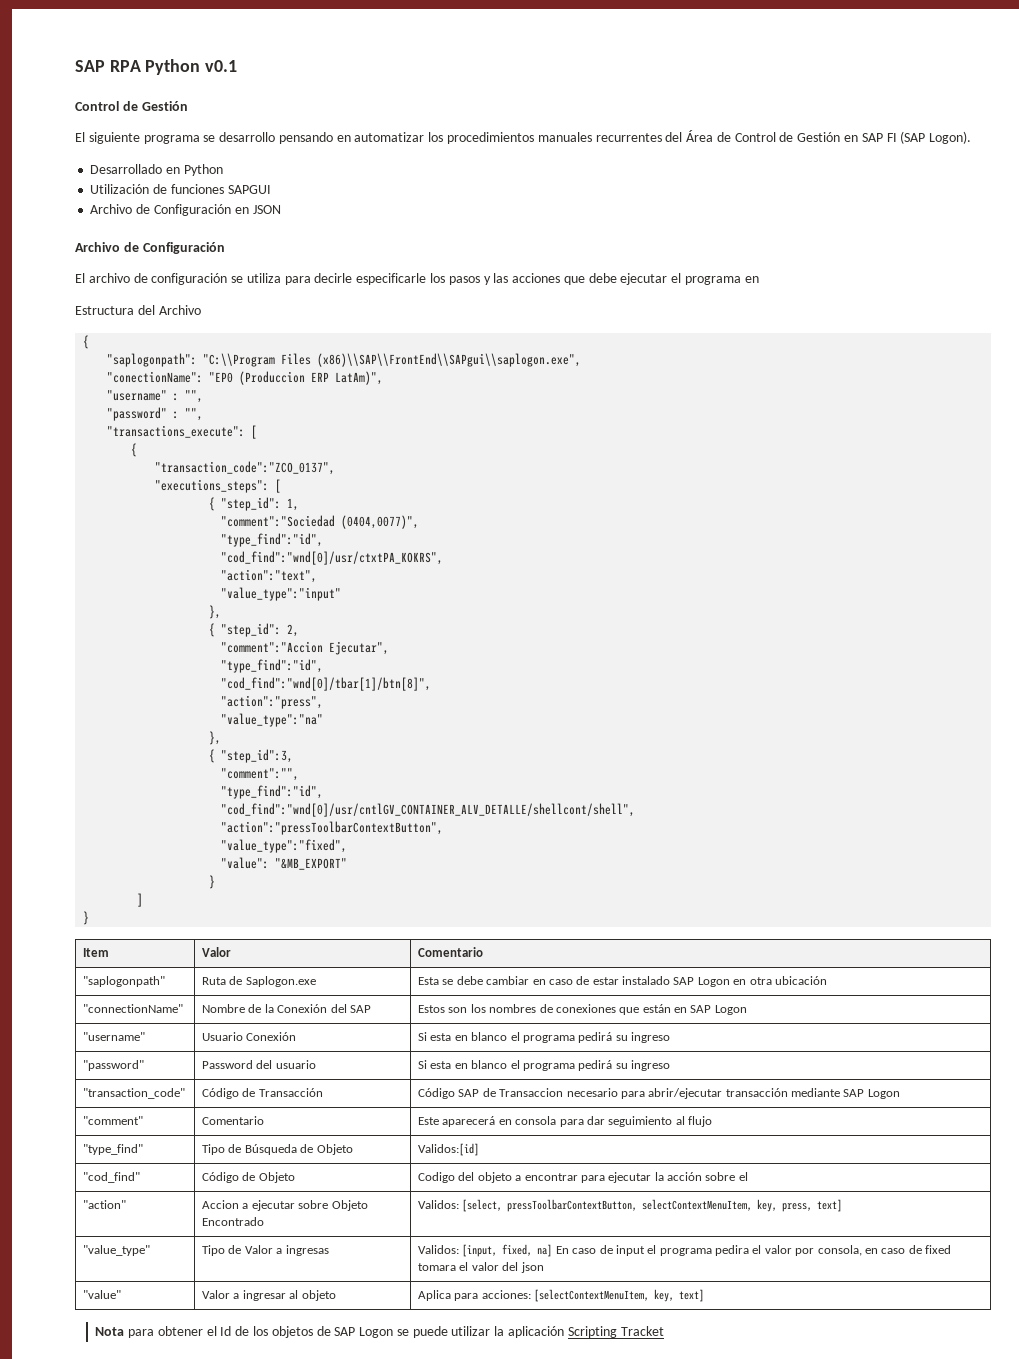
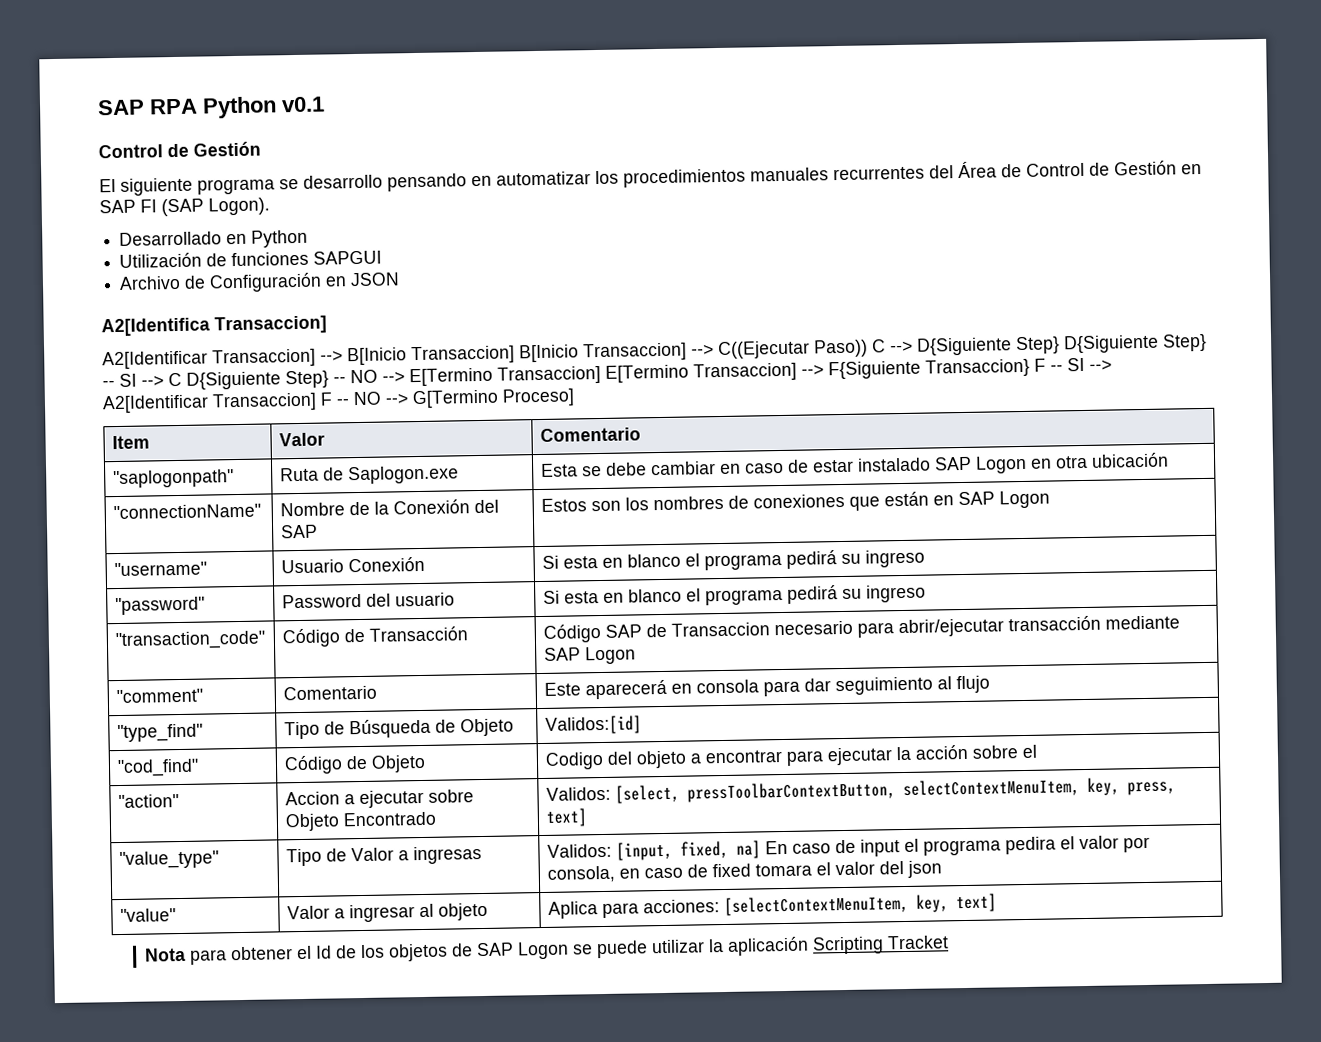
  Archivo de Configuración en JSON
- Archivo de Configuración
- El archivo de configuración se utiliza para decirle especificarle los pasos y las acciones que debe ejecutar el programa en
- Estructura del Archivo
- {
- "saplogonpath": "C:\\Program Files (x86)\\SAP\\FrontEnd\\SAPgui\\saplogon.exe",
- "conectionName": "EP0 (Produccion ERP LatAm)",
- "username" : "",
- "password" : "",
- "transactions_execute": [
- {
- "transaction_code":"ZCO_0137",
- "executions_steps": [
- { "step_id": 1,
- "comment":"Sociedad (0404,0077)",
- "type_find":"id",
- "cod_find":"wnd[0]/usr/ctxtPA_KOKRS",
- "action":"text",
- "value_type":"input"
- },
- { "step_id": 2,
- "comment":"Accion Ejecutar",
- "type_find":"id",
- "cod_find":"wnd[0]/tbar[1]/btn[8]",
- "action":"press",
- "value_type":"na"
- },
- { "step_id":3,
- "comment":"",
- "type_find":"id",
- "cod_find":"wnd[0]/usr/cntlGV_CONTAINER_ALV_DETALLE/shellcont/shell",
- "action":"pressToolbarContextButton",
- "value_type":"fixed",
- "value": "&MB_EXPORT"
- }
- ]
- }
+ A2[Identifica Transaccion]
+ A2[Identificar Transaccion] --> B[Inicio Transaccion] B[Inicio Transaccion] --> C((Ejecutar Paso)) C --> D{Siguiente Step} D{Siguiente Step} -- SI --> C D{Siguiente Step} -- NO --> E[Termino Transaccion] E[Termino Transaccion] --> F{Siguiente Transaccion} F -- SI --> A2[Identificar Transaccion] F -- NO --> G[Termino Proceso]

